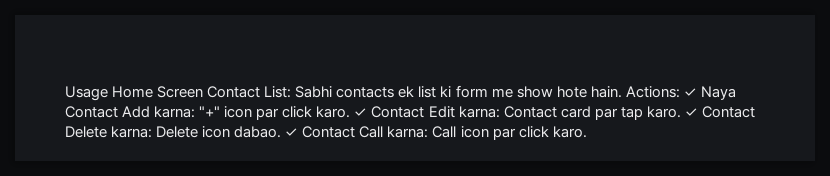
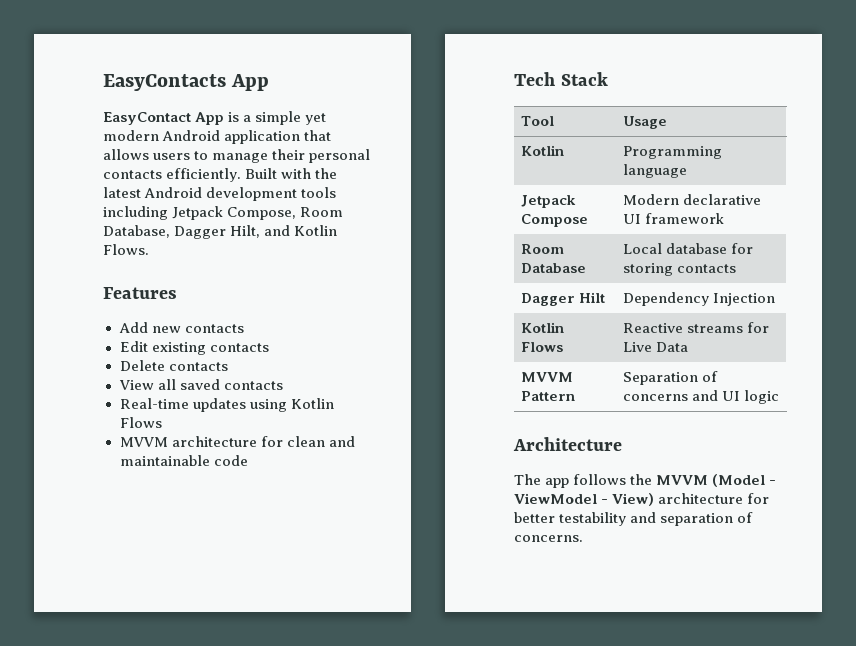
- Usage Home Screen Contact List: Sabhi contacts ek list ki form me show hote hain. Actions: ✓ Naya Contact Add karna: "+" icon par click karo. ✓ Contact Edit karna: Contact card par tap karo. ✓ Contact Delete karna: Delete icon dabao. ✓ Contact Call karna: Call icon par click karo.
+ EasyContacts App
+ EasyContact App is a simple yet modern Android application that allows users to manage their personal contacts efficiently. Built with the latest Android development tools including Jetpack Compose, Room Database, Dagger Hilt, and Kotlin Flows.
+ Features
+ Add new contacts
+ Edit existing contacts
+ Delete contacts
+ View all saved contacts
+ Real-time updates using Kotlin Flows
+ MVVM architecture for clean and maintainable code
+ Tech Stack
+ Tool | Usage
+ Kotlin | Programming language
+ Jetpack Compose | Modern declarative UI framework
+ Room Database | Local database for storing contacts
+ Dagger Hilt | Dependency Injection
+ Kotlin Flows | Reactive streams for Live Data
+ MVVM Pattern | Separation of concerns and UI logic
+ Architecture
+ The app follows the MVVM (Model - ViewModel - View) architecture for better testability and separation of concerns.

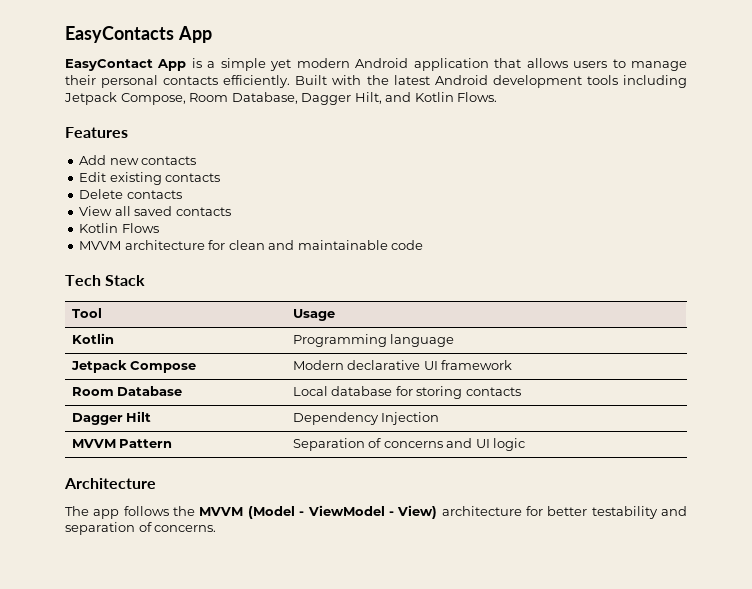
- Real-time updates using Kotlin Flows
+ Kotlin Flows
- Kotlin Flows | Reactive streams for Live Data

